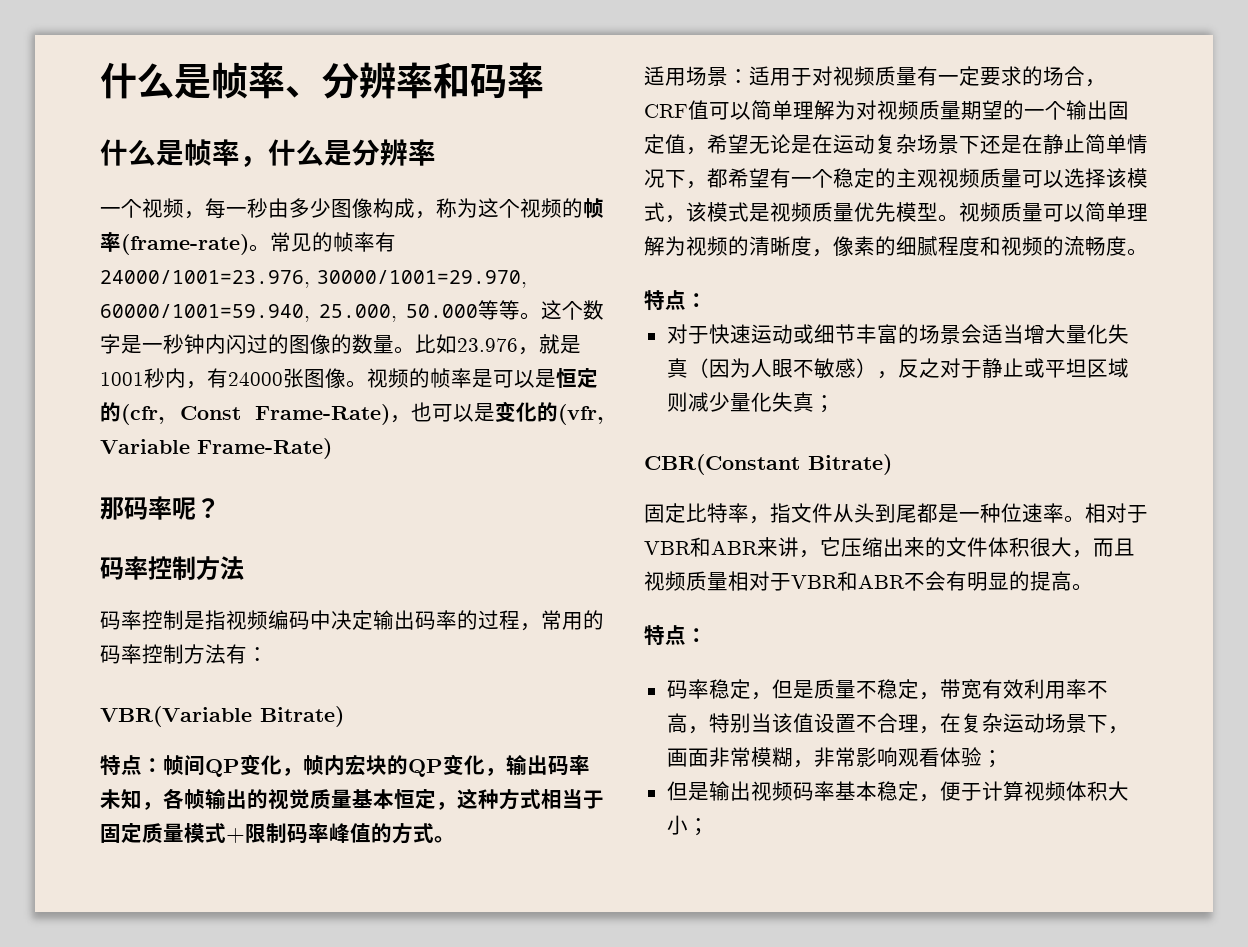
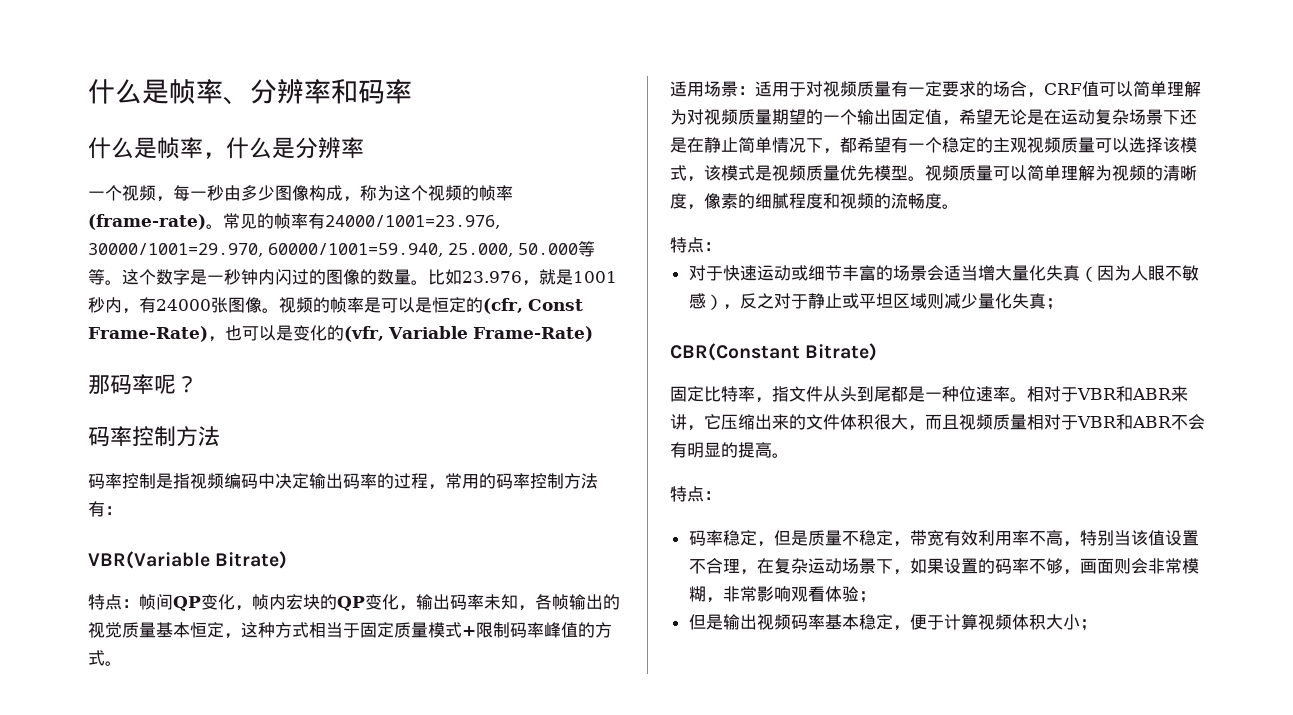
- 码率稳定，但是质量不稳定，带宽有效利用率不高，特别当该值设置不合理，在复杂运动场景下，画面非常模糊，非常影响观看体验；
+ 码率稳定，但是质量不稳定，带宽有效利用率不高，特别当该值设置不合理，在复杂运动场景下，如果设置的码率不够，画面则会非常模糊，非常影响观看体验；

